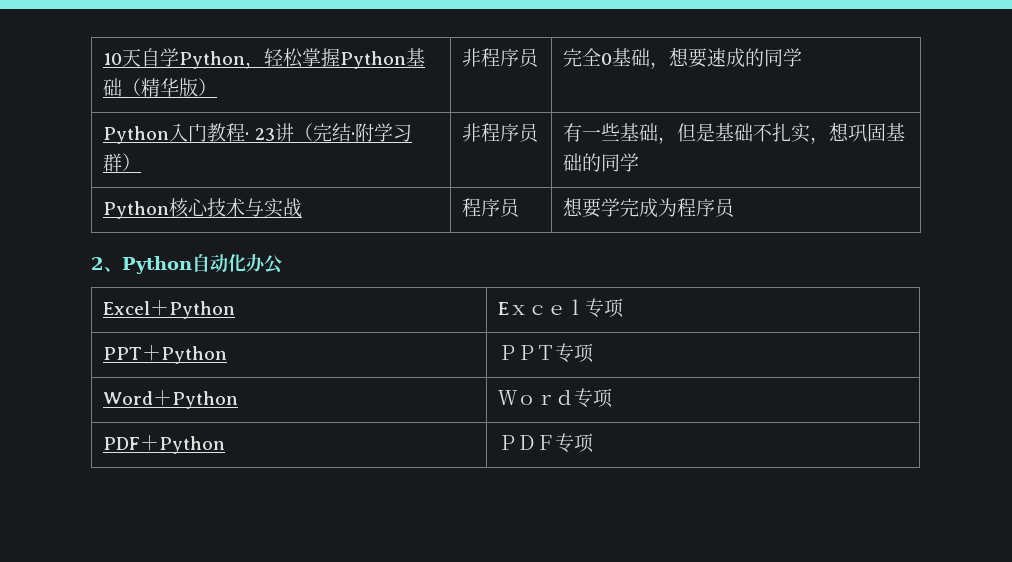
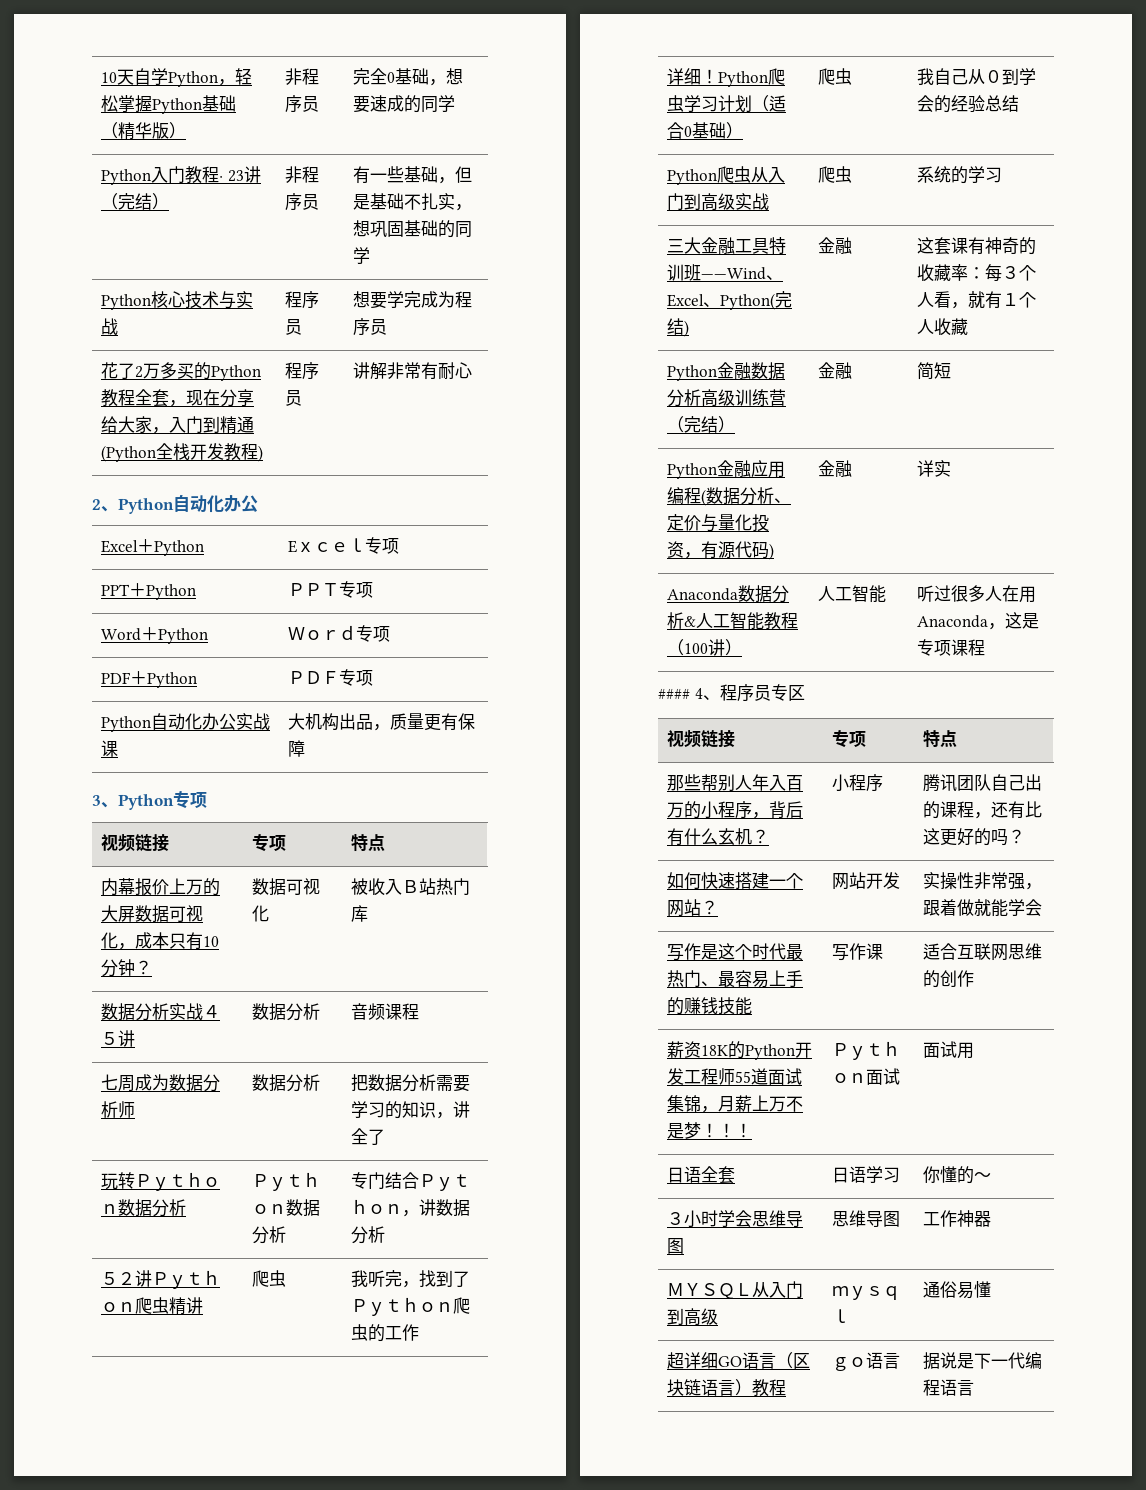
- Python入门教程· 23讲（完结·附学习群） | 非程序员 | 有一些基础，但是基础不扎实，想巩固基础的同学
+ Python入门教程· 23讲（完结） | 非程序员 | 有一些基础，但是基础不扎实，想巩固基础的同学
+ 花了2万多买的Python教程全套，现在分享给大家，入门到精通(Python全栈开发教程) | 程序员 | 讲解非常有耐心
+ Python自动化办公实战课 | 大机构出品，质量更有保障
+ 3、Python专项
+ 视频链接 | 专项 | 特点
+ 内幕报价上万的大屏数据可视化，成本只有10分钟？ | 数据可视化 | 被收入Ｂ站热门库
+ 数据分析实战４５讲 | 数据分析 | 音频课程
+ 七周成为数据分析师 | 数据分析 | 把数据分析需要学习的知识，讲全了
+ 玩转Ｐｙｔｈｏｎ数据分析 | Ｐｙｔｈｏｎ数据分析 | 专门结合Ｐｙｔｈｏｎ，讲数据分析
+ ５２讲Ｐｙｔｈｏｎ爬虫精讲 | 爬虫 | 我听完，找到了Ｐｙｔｈｏｎ爬虫的工作
+ 详细！Python爬虫学习计划（适合0基础） | 爬虫 | 我自己从０到学会的经验总结
+ Python爬虫从入门到高级实战 | 爬虫 | 系统的学习
+ 三大金融工具特训班——Wind、Excel、Python(完结) | 金融 | 这套课有神奇的收藏率：每３个人看，就有１个人收藏
+ Python金融数据分析高级训练营（完结） | 金融 | 简短
+ Python金融应用编程(数据分析、定价与量化投资，有源代码) | 金融 | 详实
+ Anaconda数据分析&人工智能教程（100讲） | 人工智能 | 听过很多人在用Anaconda，这是专项课程
+ #### 4、程序员专区
+ 视频链接 | 专项 | 特点
+ 那些帮别人年入百万的小程序，背后有什么玄机？ | 小程序 | 腾讯团队自己出的课程，还有比这更好的吗？
+ 如何快速搭建一个网站？ | 网站开发 | 实操性非常强，跟着做就能学会
+ 写作是这个时代最热门、最容易上手的赚钱技能 | 写作课 | 适合互联网思维的创作
+ 薪资18K的Python开发工程师55道面试集锦，月薪上万不是梦！！！ | Ｐｙｔｈｏｎ面试 | 面试用
+ 日语全套 | 日语学习 | 你懂的～
+ ３小时学会思维导图 | 思维导图 | 工作神器
+ ＭＹＳＱＬ从入门到高级 | ｍｙｓｑｌ | 通俗易懂
+ 超详细GO语言（区块链语言）教程 | ｇｏ语言 | 据说是下一代编程语言

